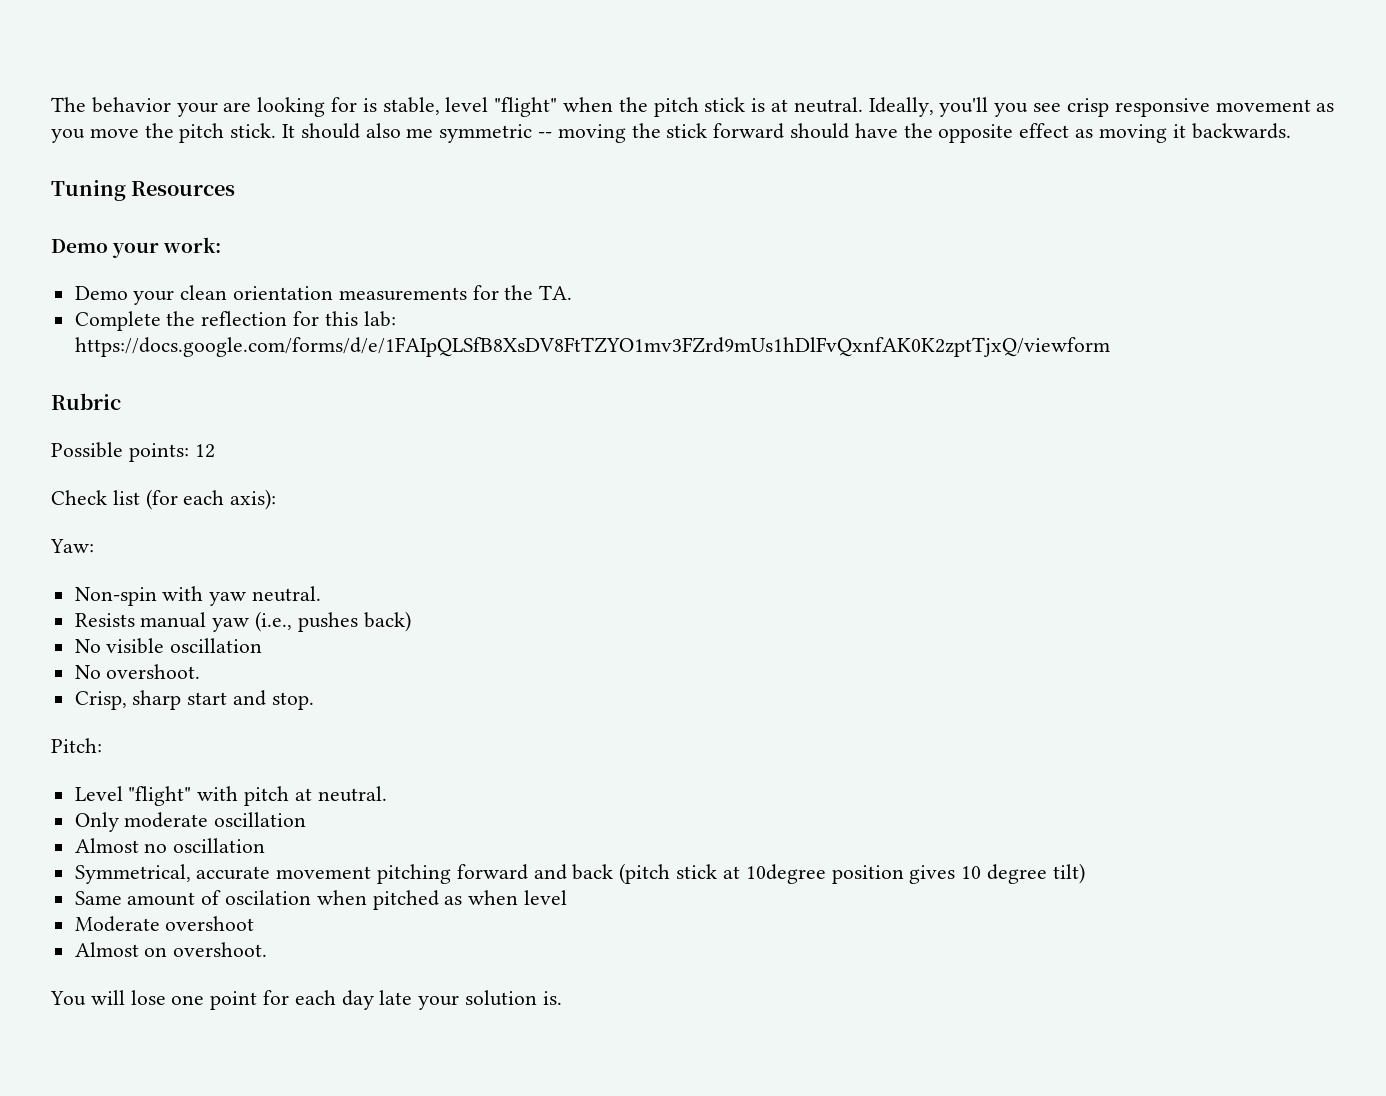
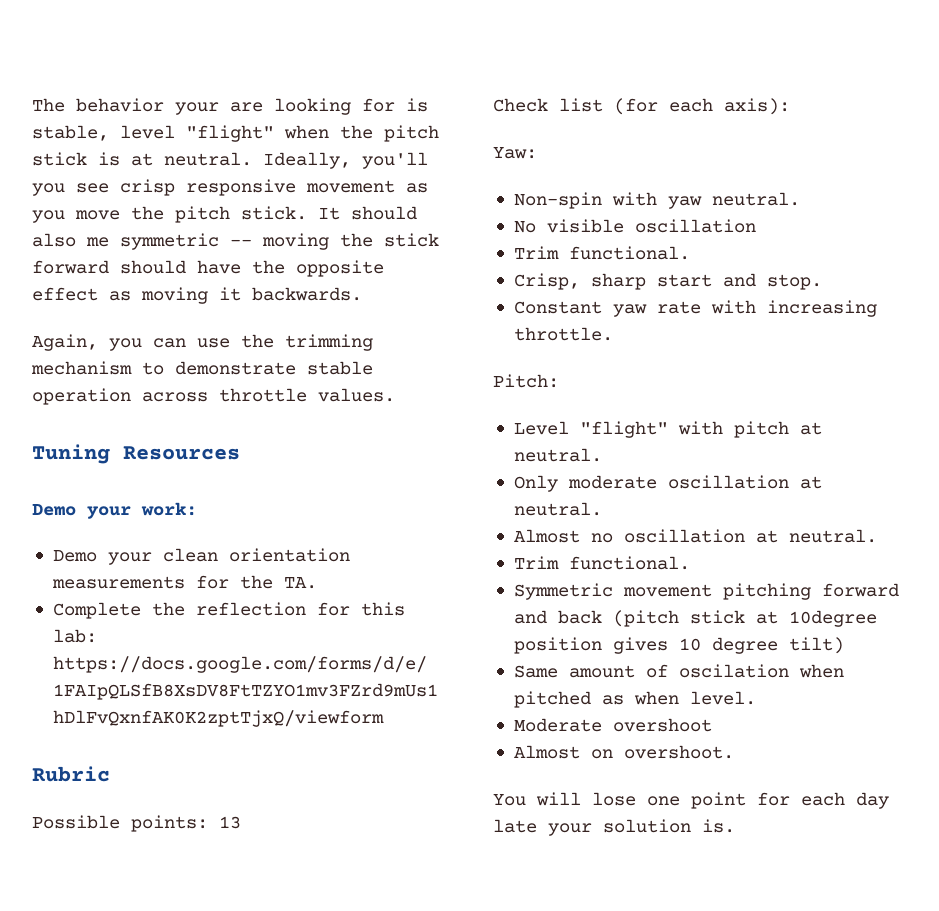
+ Again, you can use the trimming mechanism to demonstrate stable operation across throttle values.
- Possible points: 12
+ Possible points: 13
- Resists manual yaw (i.e., pushes back)
  No visible oscillation
- No overshoot.
+ Trim functional.
+ Constant yaw rate with increasing throttle.
- Only moderate oscillation
+ Only moderate oscillation at neutral.
- Almost no oscillation
- Symmetrical, accurate movement pitching forward and back (pitch stick at 10degree position gives 10 degree tilt)
+ Almost no oscillation at neutral.
+ Trim functional.
+ Symmetric movement pitching forward and back (pitch stick at 10degree position gives 10 degree tilt)
- Same amount of oscilation when pitched as when level
+ Same amount of oscilation when pitched as when level.

